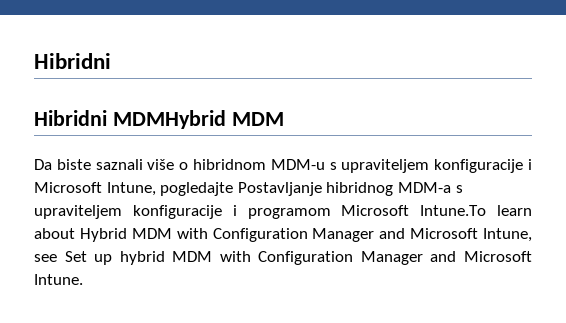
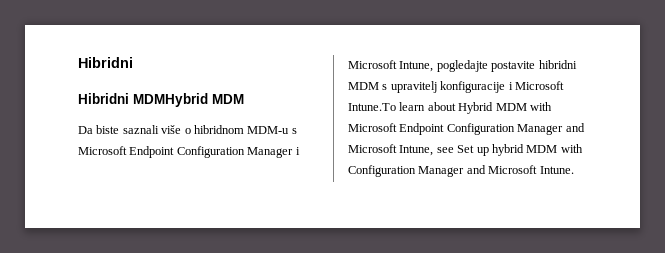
- Da biste saznali više o hibridnom MDM-u s upraviteljem konfiguracije i Microsoft Intune, pogledajte Postavljanje hibridnog MDM-a s upraviteljem konfiguracije i programom Microsoft Intune.To learn about Hybrid MDM with Configuration Manager and Microsoft Intune, see Set up hybrid MDM with Configuration Manager and Microsoft Intune.
+ Da biste saznali više o hibridnom MDM-u s Microsoft Endpoint Configuration Manager i Microsoft Intune, pogledajte postavite hibridni MDM s upravitelj konfiguracije i Microsoft Intune.To learn about Hybrid MDM with Microsoft Endpoint Configuration Manager and Microsoft Intune, see Set up hybrid MDM with Configuration Manager and Microsoft Intune.

